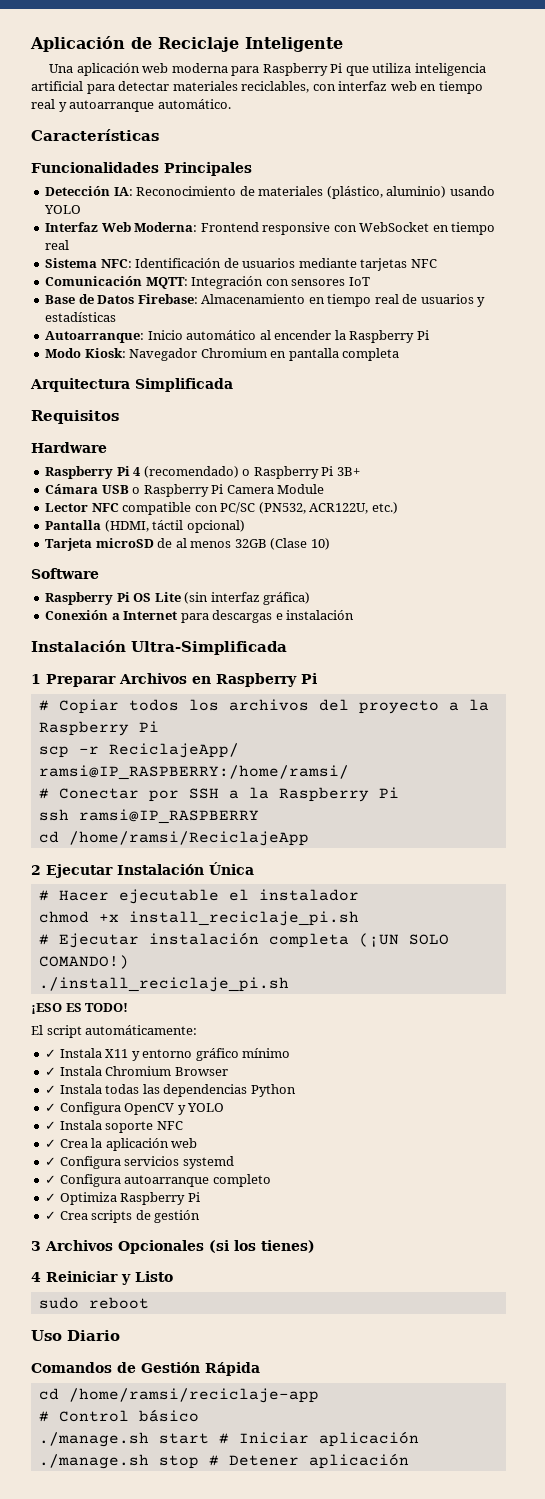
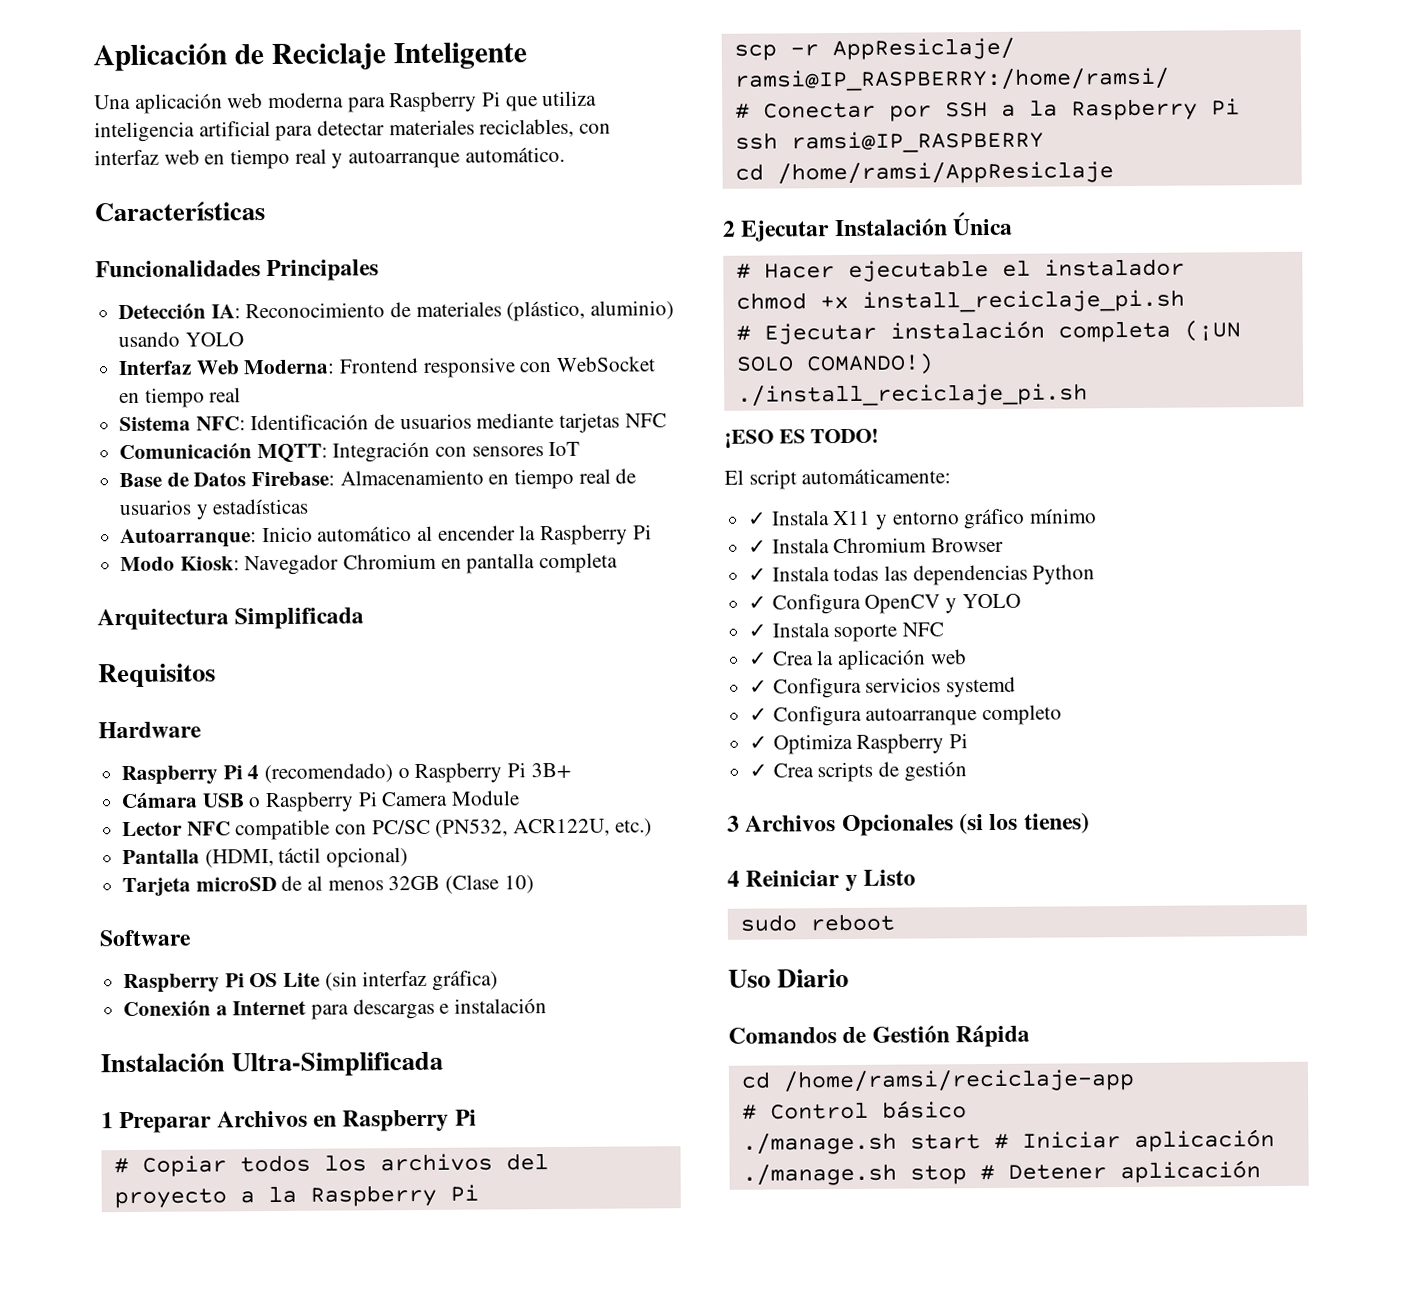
- scp -r ReciclajeApp/ ramsi@IP_RASPBERRY:/home/ramsi/
+ scp -r AppResiclaje/ ramsi@IP_RASPBERRY:/home/ramsi/
- cd /home/ramsi/ReciclajeApp
+ cd /home/ramsi/AppResiclaje

